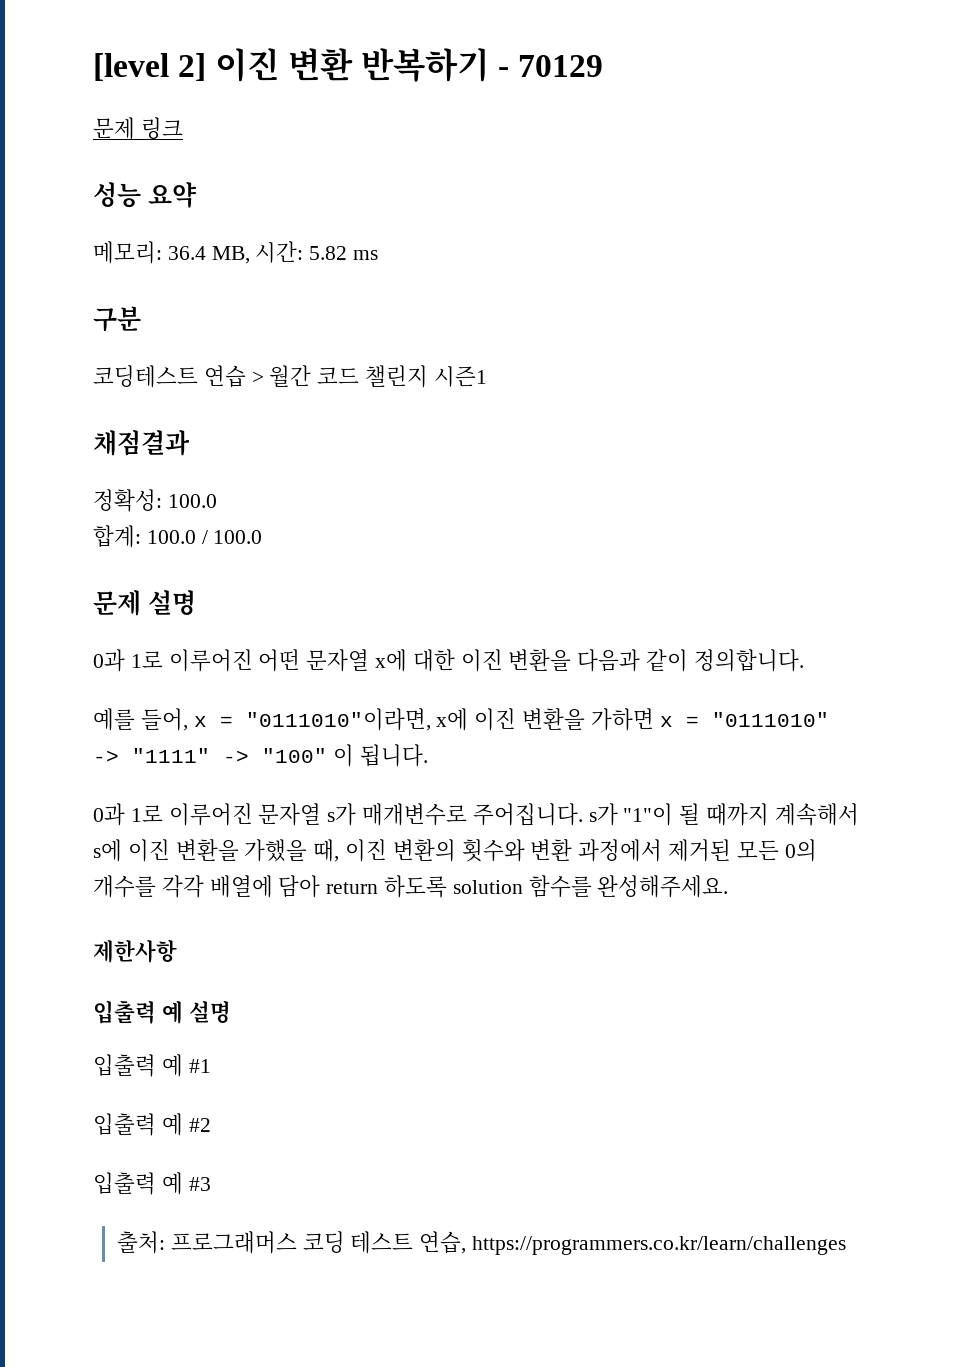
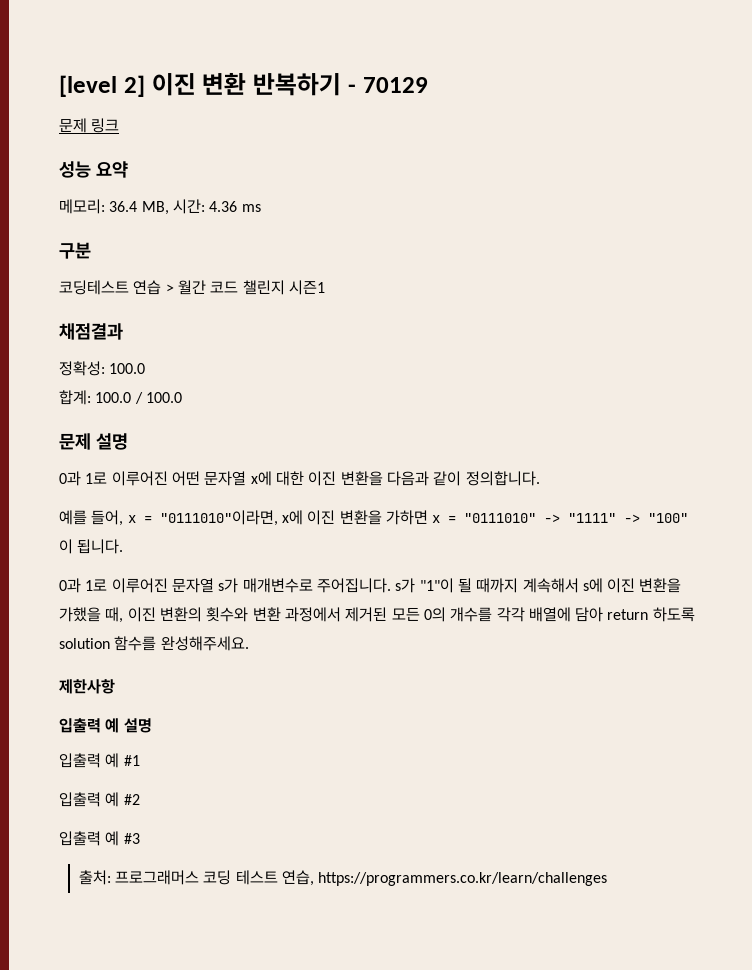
- 메모리: 36.4 MB, 시간: 5.82 ms
+ 메모리: 36.4 MB, 시간: 4.36 ms

